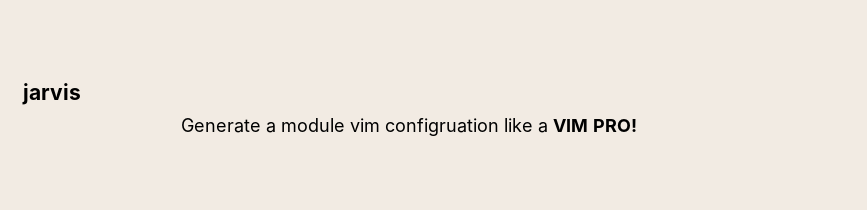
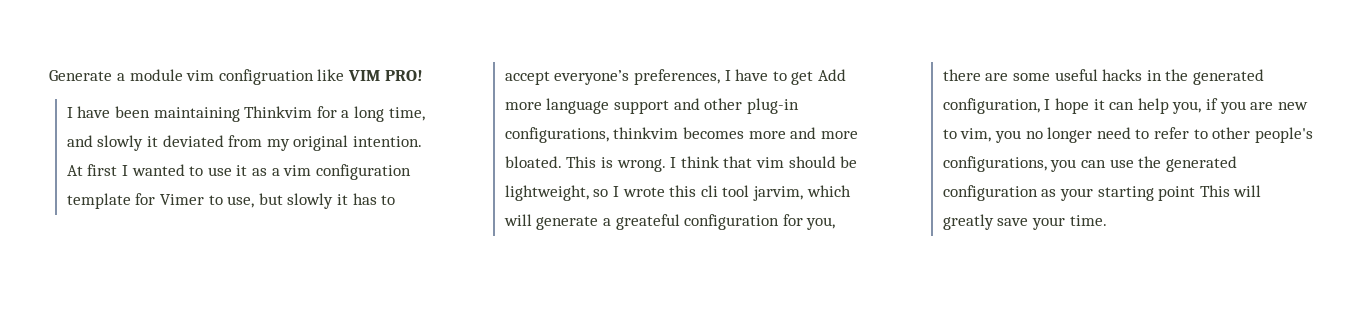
- jarvis
- Generate a module vim configruation like a VIM PRO!
+ Generate a module vim configruation like VIM PRO!
+ I have been maintaining Thinkvim for a long time, and slowly it deviated from my original intention. At first I wanted to use it as a vim configuration template for Vimer to use, but slowly it has to accept everyone’s preferences, I have to get Add more language support and other plug-in configurations, thinkvim becomes more and more bloated. This is wrong. I think that vim should be lightweight, so I wrote this cli tool jarvim, which will generate a greateful configuration for you, there are some useful hacks in the generated configuration, I hope it can help you, if you are new to vim, you no longer need to refer to other people's configurations, you can use the generated configuration as your starting point This will greatly save your time.

